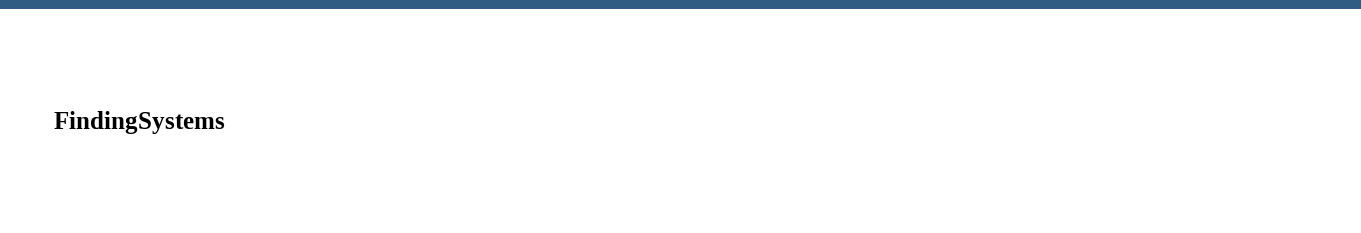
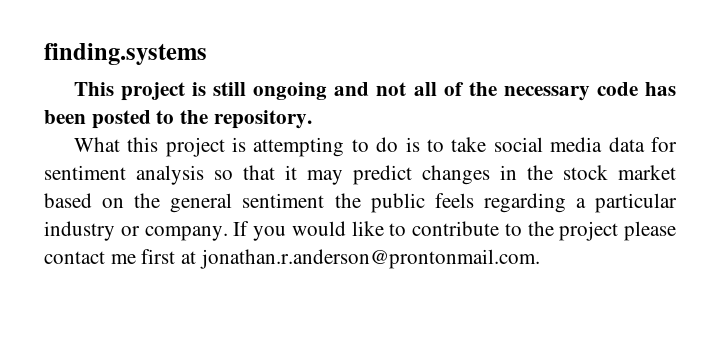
- FindingSystems
+ finding.systems
+ This project is still ongoing and not all of the necessary code has been posted to the repository.
+ What this project is attempting to do is to take social media data for sentiment analysis so that it may predict changes in the stock market based on the general sentiment the public feels regarding a particular industry or company. If you would like to contribute to the project please contact me first at jonathan.r.anderson@prontonmail.com.

